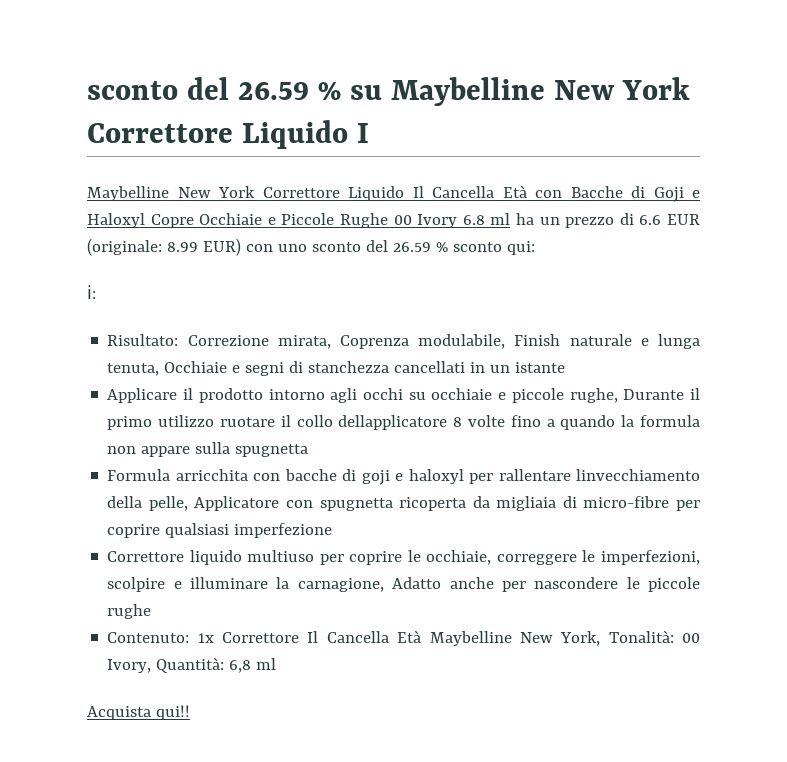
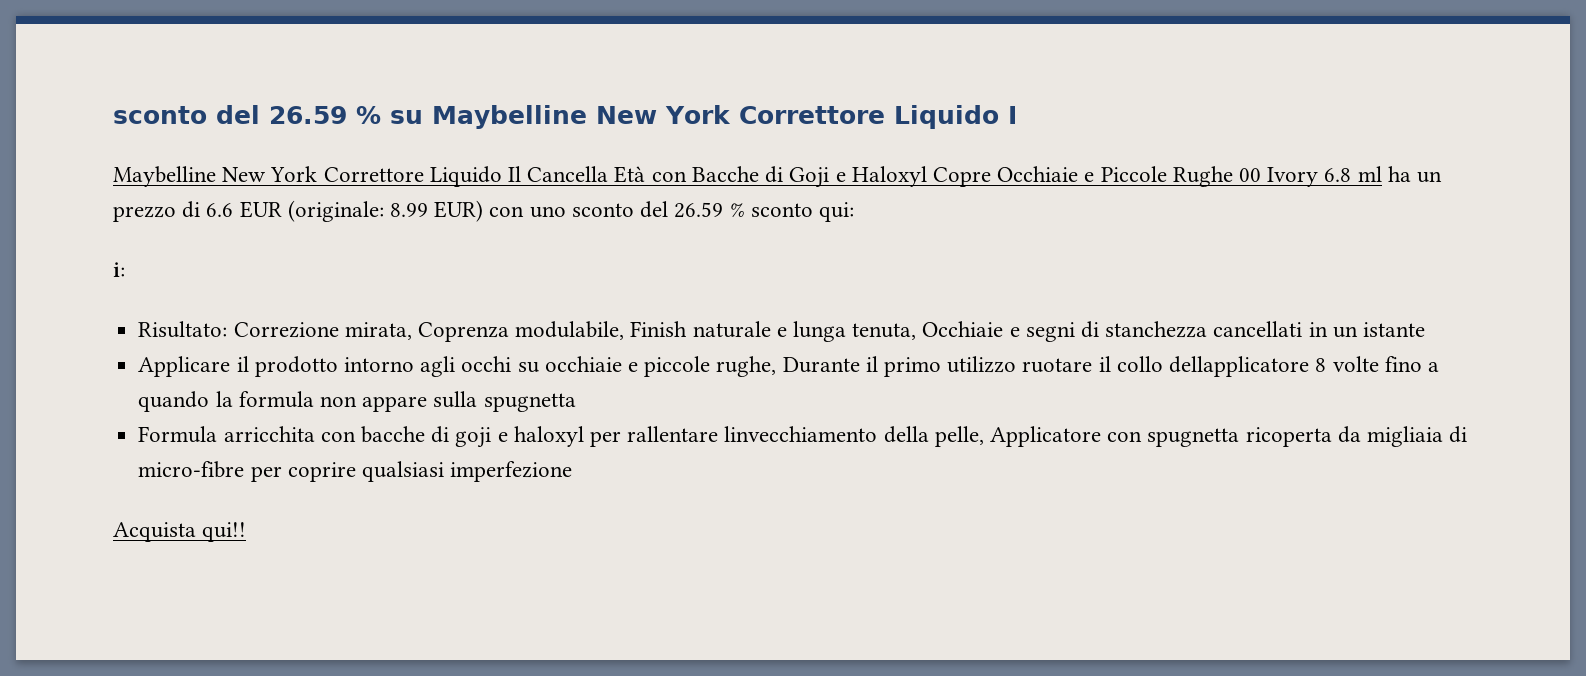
- Correttore liquido multiuso per coprire le occhiaie, correggere le imperfezioni, scolpire e illuminare la carnagione, Adatto anche per nascondere le piccole rughe
- Contenuto: 1x Correttore Il Cancella Età Maybelline New York, Tonalità: 00 Ivory, Quantità: 6,8 ml

